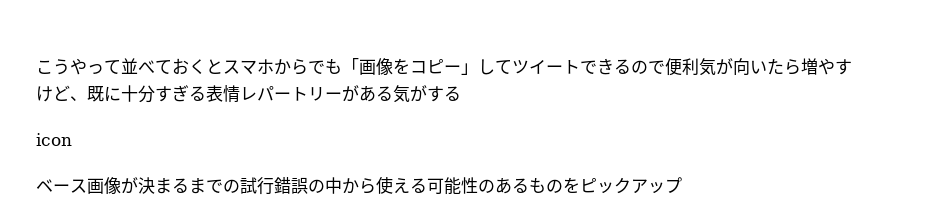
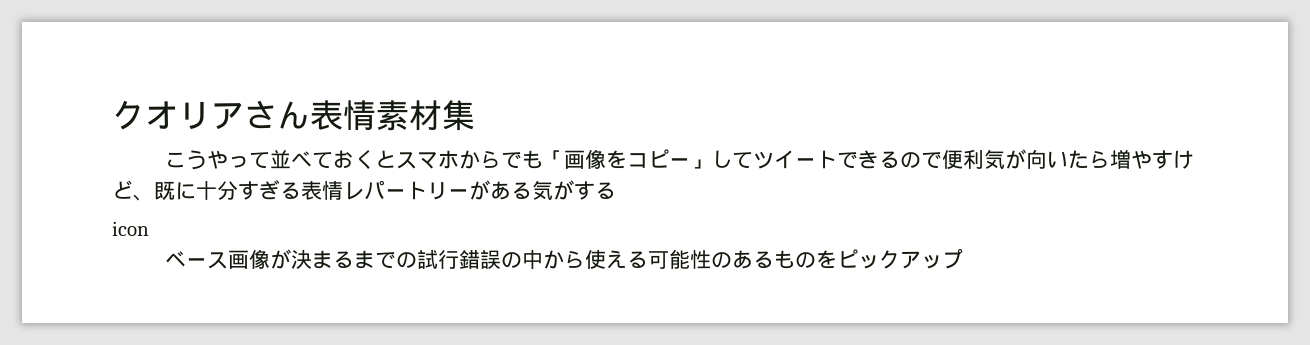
+ クオリアさん表情素材集

